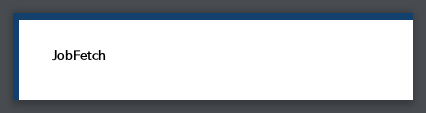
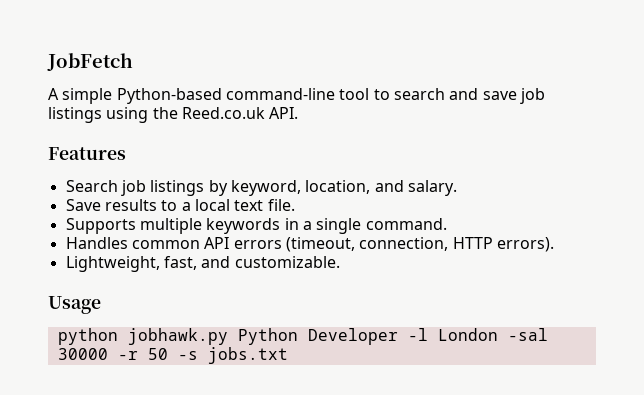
+ A simple Python-based command-line tool to search and save job listings using the Reed.co.uk API.
+ Features
+ Search job listings by keyword, location, and salary.
+ Save results to a local text file.
+ Supports multiple keywords in a single command.
+ Handles common API errors (timeout, connection, HTTP errors).
+ Lightweight, fast, and customizable.
+ Usage
+ python jobhawk.py Python Developer -l London -sal 30000 -r 50 -s jobs.txt

